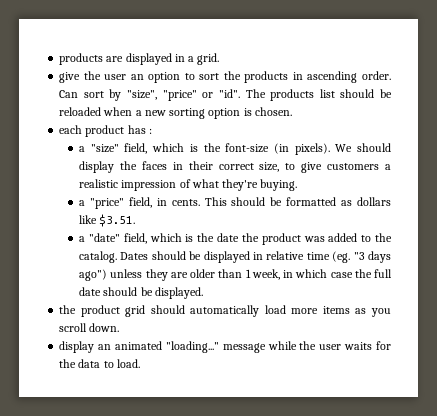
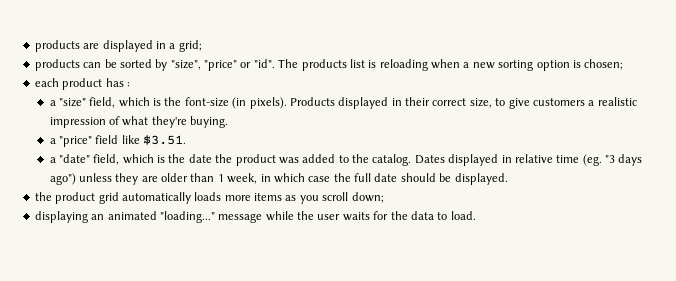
- products are displayed in a grid.
- give the user an option to sort the products in ascending order. Can sort by "size", "price" or "id".
+ products are displayed in a grid;
+ products can be sorted by "size", "price" or "id".
- The products list should be reloaded when a new sorting option is chosen.
+ The products list is reloading when a new sorting option is chosen;
- We should display the faces in their correct size, to give customers a realistic impression of what they're buying.
+ Products displayed in their correct size, to give customers a realistic impression of what they're buying.
- a "price" field, in cents. This should be formatted as dollars like $3.51.
+ a "price" field like $3.51.
- Dates should be displayed in relative time (eg. "3 days ago") unless they are older than 1 week, in which case the full date should be displayed.
+ Dates displayed in relative time (eg. "3 days ago") unless they are older than 1 week, in which case the full date should be displayed.
- the product grid should automatically load more items as you scroll down.
- display an animated "loading..." message while the user waits for the data to load.
+ the product grid automatically loads more items as you scroll down;
+ displaying an animated "loading..." message while the user waits for the data to load.

